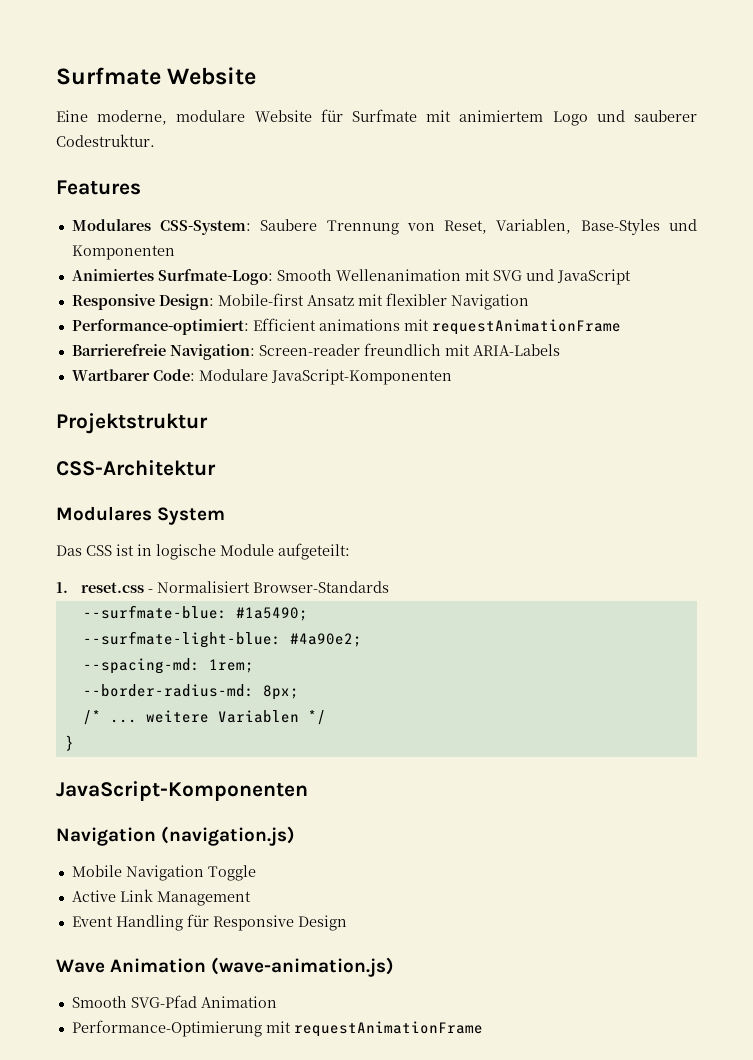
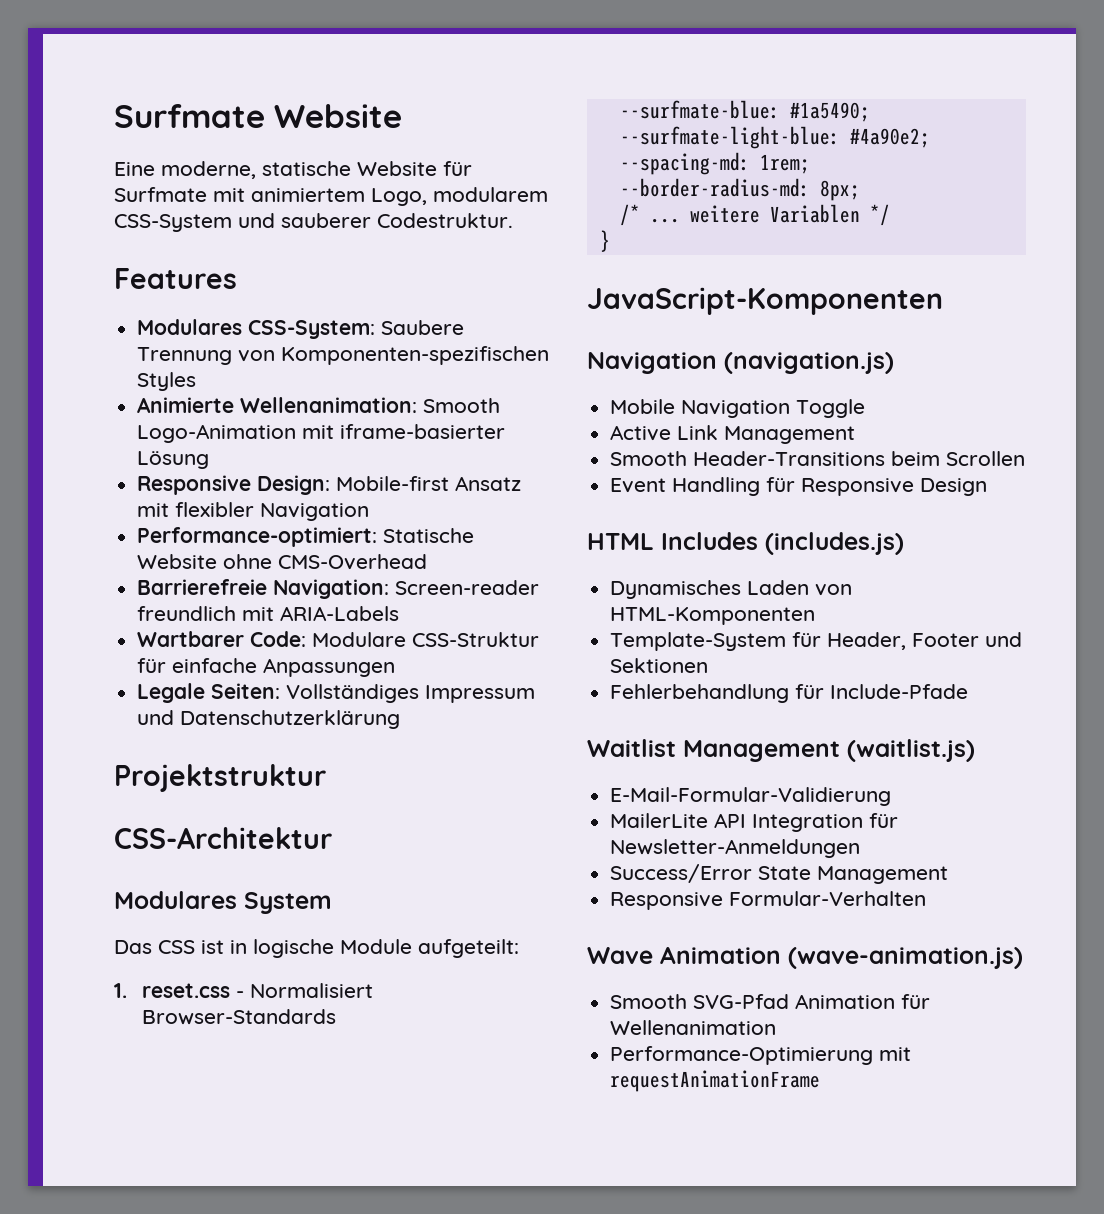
- Eine moderne, modulare Website für Surfmate mit animiertem Logo und sauberer Codestruktur.
+ Eine moderne, statische Website für Surfmate mit animiertem Logo, modularem CSS-System und sauberer Codestruktur.
- Modulares CSS-System: Saubere Trennung von Reset, Variablen, Base-Styles und Komponenten
- Animiertes Surfmate-Logo: Smooth Wellenanimation mit SVG und JavaScript
+ Modulares CSS-System: Saubere Trennung von Komponenten-spezifischen Styles
+ Animierte Wellenanimation: Smooth Logo-Animation mit iframe-basierter Lösung
- Performance-optimiert: Efficient animations mit requestAnimationFrame
+ Performance-optimiert: Statische Website ohne CMS-Overhead
- Wartbarer Code: Modulare JavaScript-Komponenten
+ Wartbarer Code: Modulare CSS-Struktur für einfache Anpassungen
+ Legale Seiten: Vollständiges Impressum und Datenschutzerklärung
+ Smooth Header-Transitions beim Scrollen
+ HTML Includes (includes.js)
+ Dynamisches Laden von HTML-Komponenten
+ Template-System für Header, Footer und Sektionen
+ Fehlerbehandlung für Include-Pfade
+ Waitlist Management (waitlist.js)
+ E-Mail-Formular-Validierung
+ MailerLite API Integration für Newsletter-Anmeldungen
+ Success/Error State Management
+ Responsive Formular-Verhalten
- Smooth SVG-Pfad Animation
+ Smooth SVG-Pfad Animation für Wellenanimation

